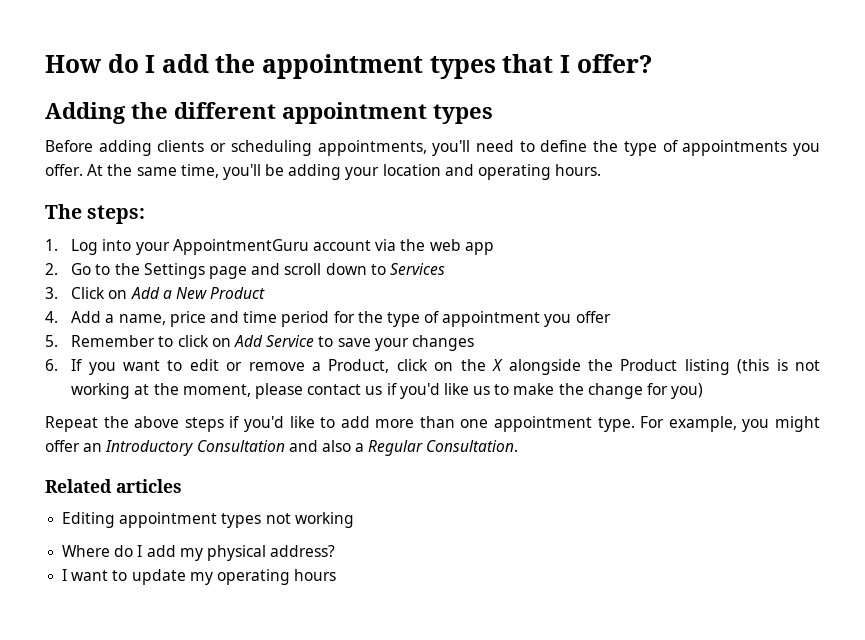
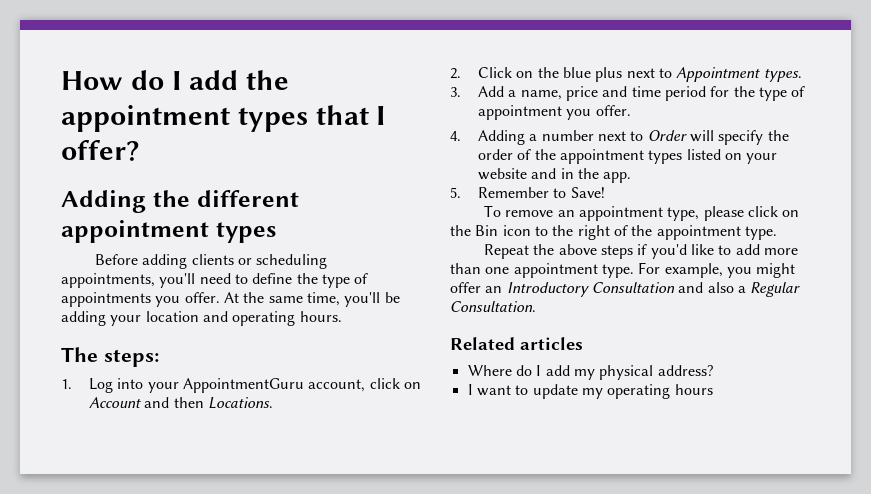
- 1. Log into your AppointmentGuru account via the web app
- 2. Go to the Settings page and scroll down to Services
- 3. Click on Add a New Product
- 4. Add a name, price and time period for the type of appointment you offer
- 5. Remember to click on Add Service to save your changes
- 6. If you want to edit or remove a Product, click on the X alongside the Product listing (this is not working at the moment, please contact us if you'd like us to make the change for you)
+ 1. Log into your AppointmentGuru account, click on Account and then Locations.
+ 2. Click on the blue plus next to Appointment types.
+ 3. Add a name, price and time period for the type of appointment you offer.
+ 4. Adding a number next to Order will specify the order of the appointment types listed on your website and in the app.
+ 5. Remember to Save!
+ To remove an appointment type, please click on the Bin icon to the right of the appointment type.
- Editing appointment types not working

